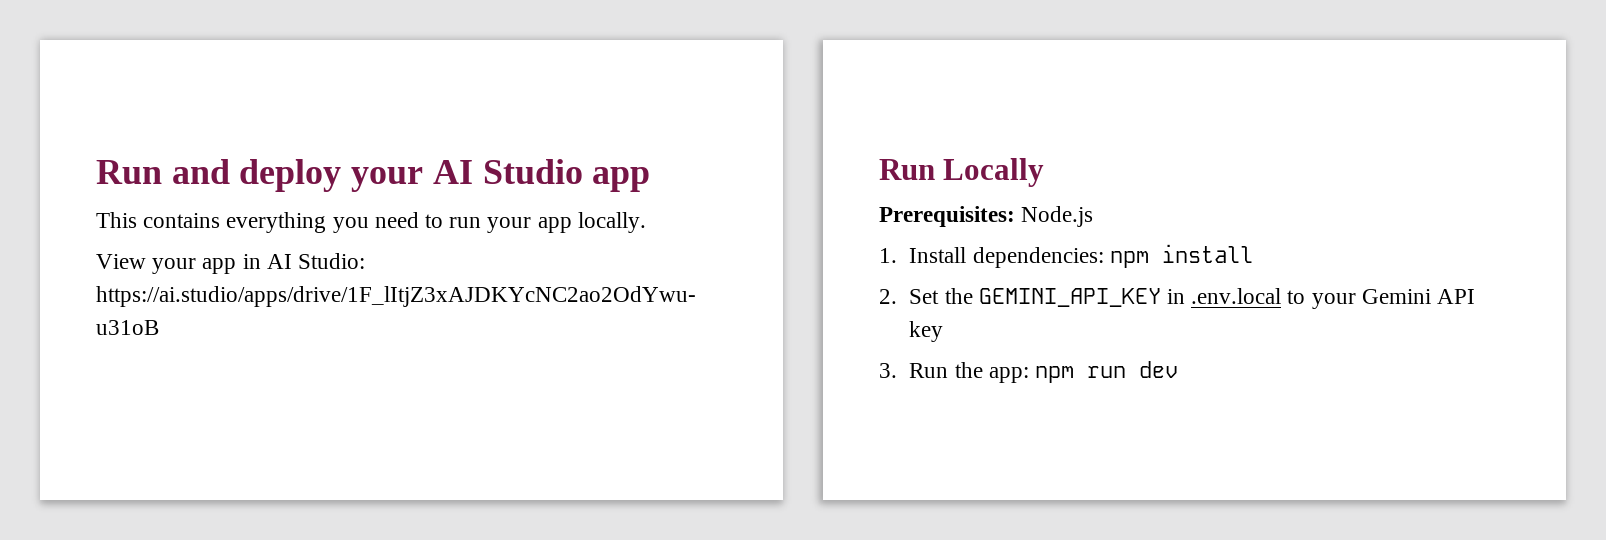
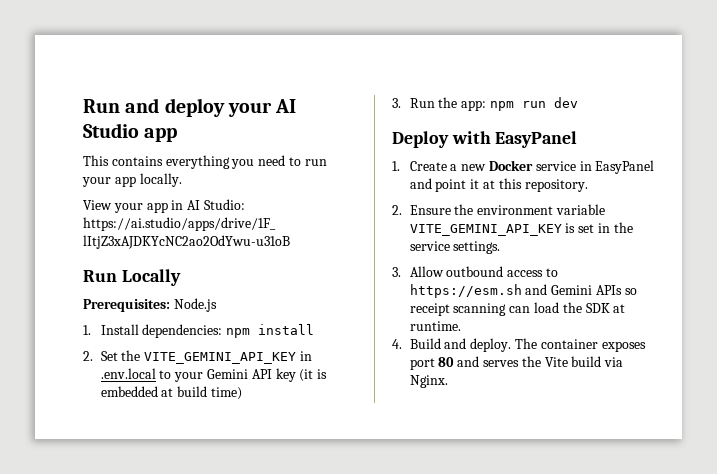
- 2. Set the GEMINI_API_KEY in .env.local to your Gemini API key
+ 2. Set the VITE_GEMINI_API_KEY in .env.local to your Gemini API key (it is embedded at build time)
+ Deploy with EasyPanel
+ 1. Create a new Docker service in EasyPanel and point it at this repository.
+ 2. Ensure the environment variable VITE_GEMINI_API_KEY is set in the service settings.
+ 3. Allow outbound access to https://esm.sh and Gemini APIs so receipt scanning can load the SDK at runtime.
+ 4. Build and deploy. The container exposes port 80 and serves the Vite build via Nginx.

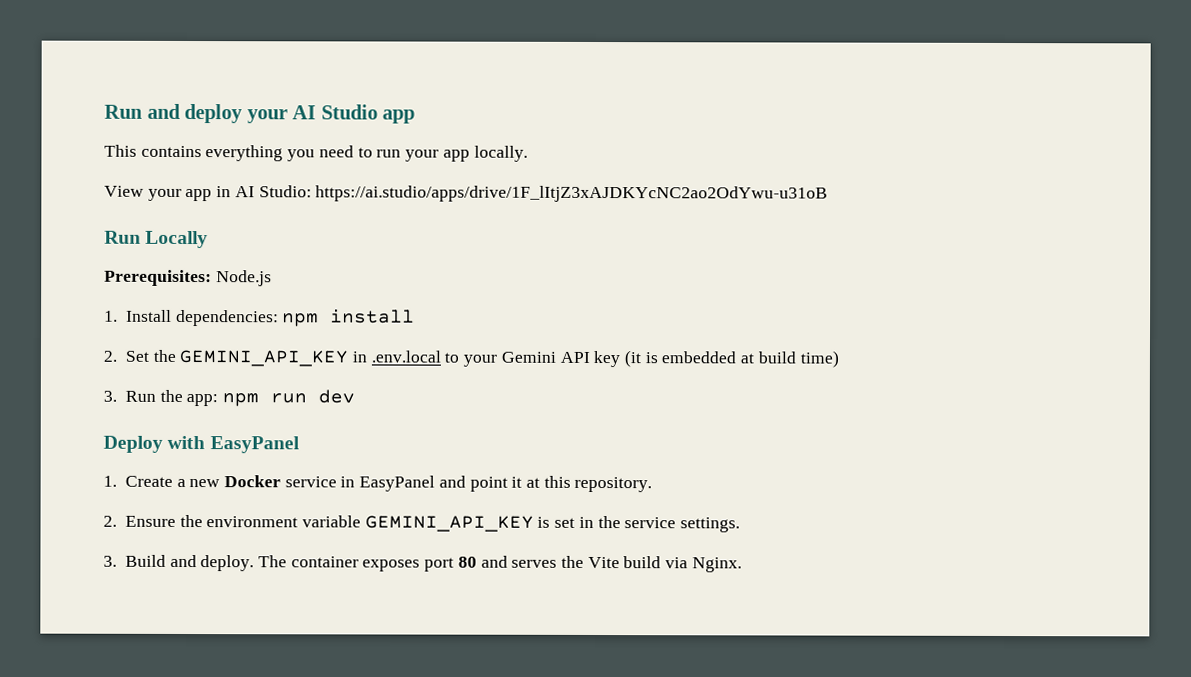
- 2. Set the VITE_GEMINI_API_KEY in .env.local to your Gemini API key (it is embedded at build time)
+ 2. Set the GEMINI_API_KEY in .env.local to your Gemini API key (it is embedded at build time)
- 2. Ensure the environment variable VITE_GEMINI_API_KEY is set in the service settings.
+ 2. Ensure the environment variable GEMINI_API_KEY is set in the service settings.
- 3. Allow outbound access to https://esm.sh and Gemini APIs so receipt scanning can load the SDK at runtime.
- 4. Build and deploy.
+ 3. Build and deploy.

